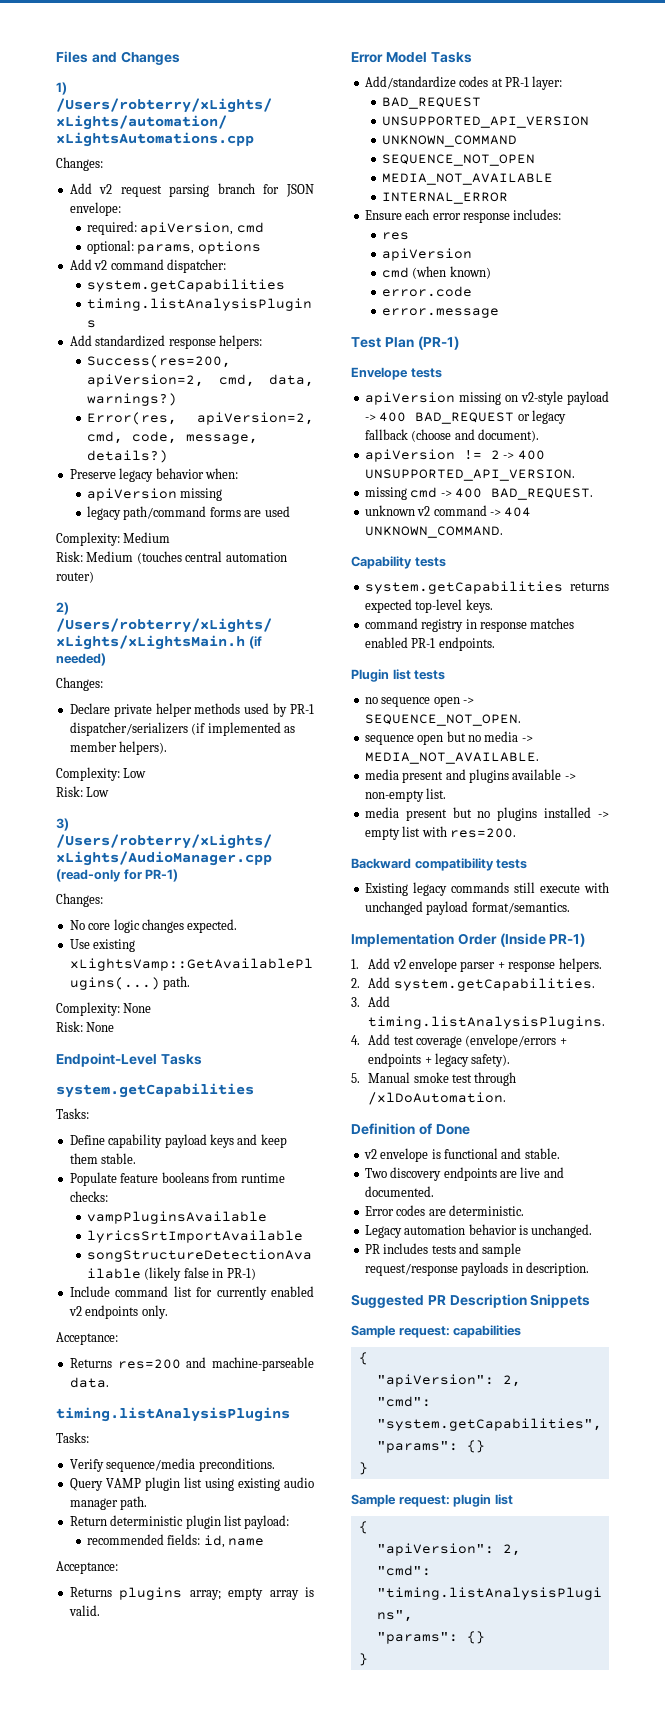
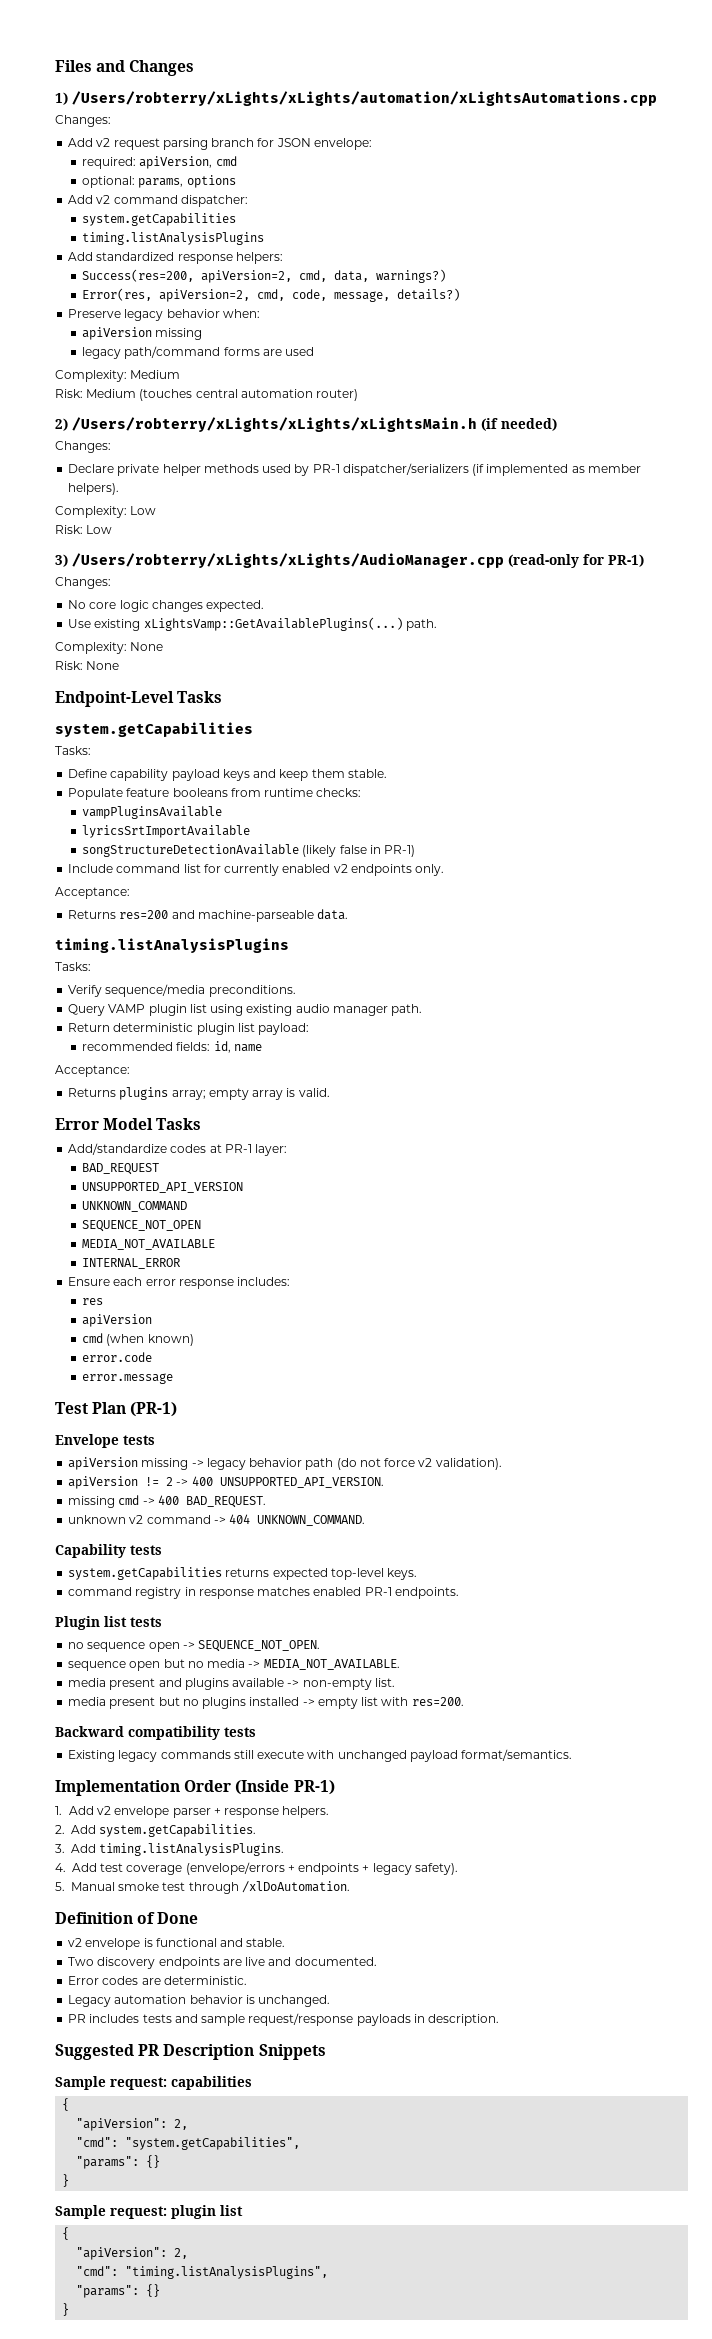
- apiVersion missing on v2-style payload -> 400 BAD_REQUEST or legacy fallback (choose and document).
+ apiVersion missing -> legacy behavior path (do not force v2 validation).

